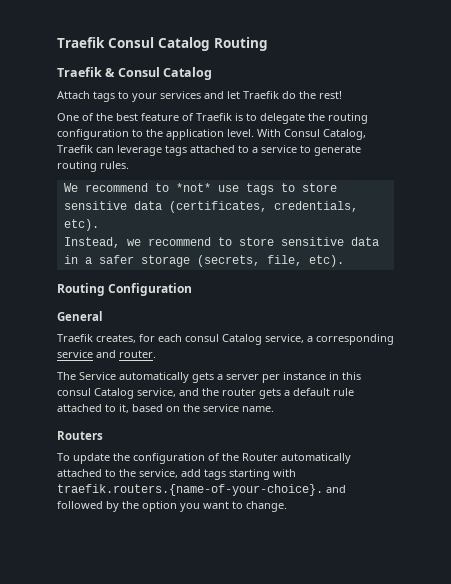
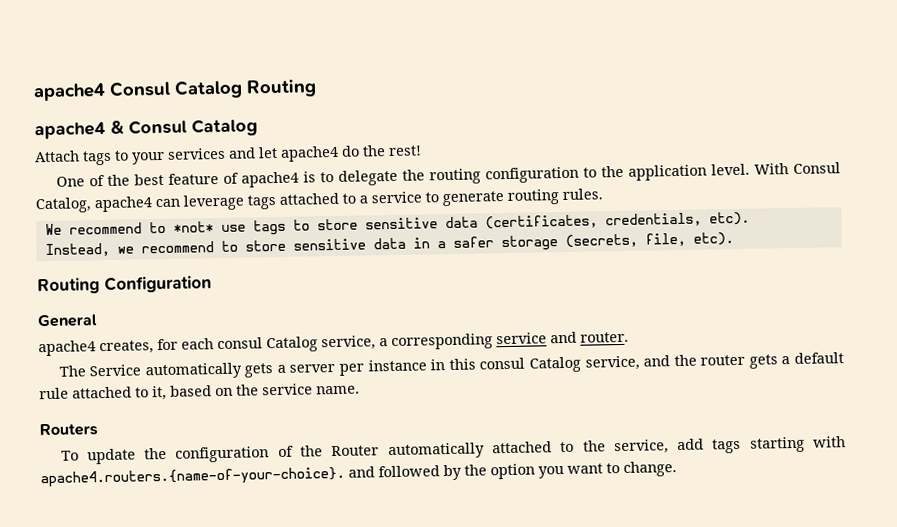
- Traefik Consul Catalog Routing
+ apache4 Consul Catalog Routing
- Traefik & Consul Catalog
+ apache4 & Consul Catalog
- Attach tags to your services and let Traefik do the rest!
+ Attach tags to your services and let apache4 do the rest!
- One of the best feature of Traefik is to delegate the routing configuration to the application level.
+ One of the best feature of apache4 is to delegate the routing configuration to the application level.
- With Consul Catalog, Traefik can leverage tags attached to a service to generate routing rules.
+ With Consul Catalog, apache4 can leverage tags attached to a service to generate routing rules.
- Traefik creates, for each consul Catalog service, a corresponding service and router.
+ apache4 creates, for each consul Catalog service, a corresponding service and router.
- To update the configuration of the Router automatically attached to the service, add tags starting with traefik.routers.{name-of-your-choice}. and followed by the option you want to change.
+ To update the configuration of the Router automatically attached to the service, add tags starting with apache4.routers.{name-of-your-choice}. and followed by the option you want to change.

